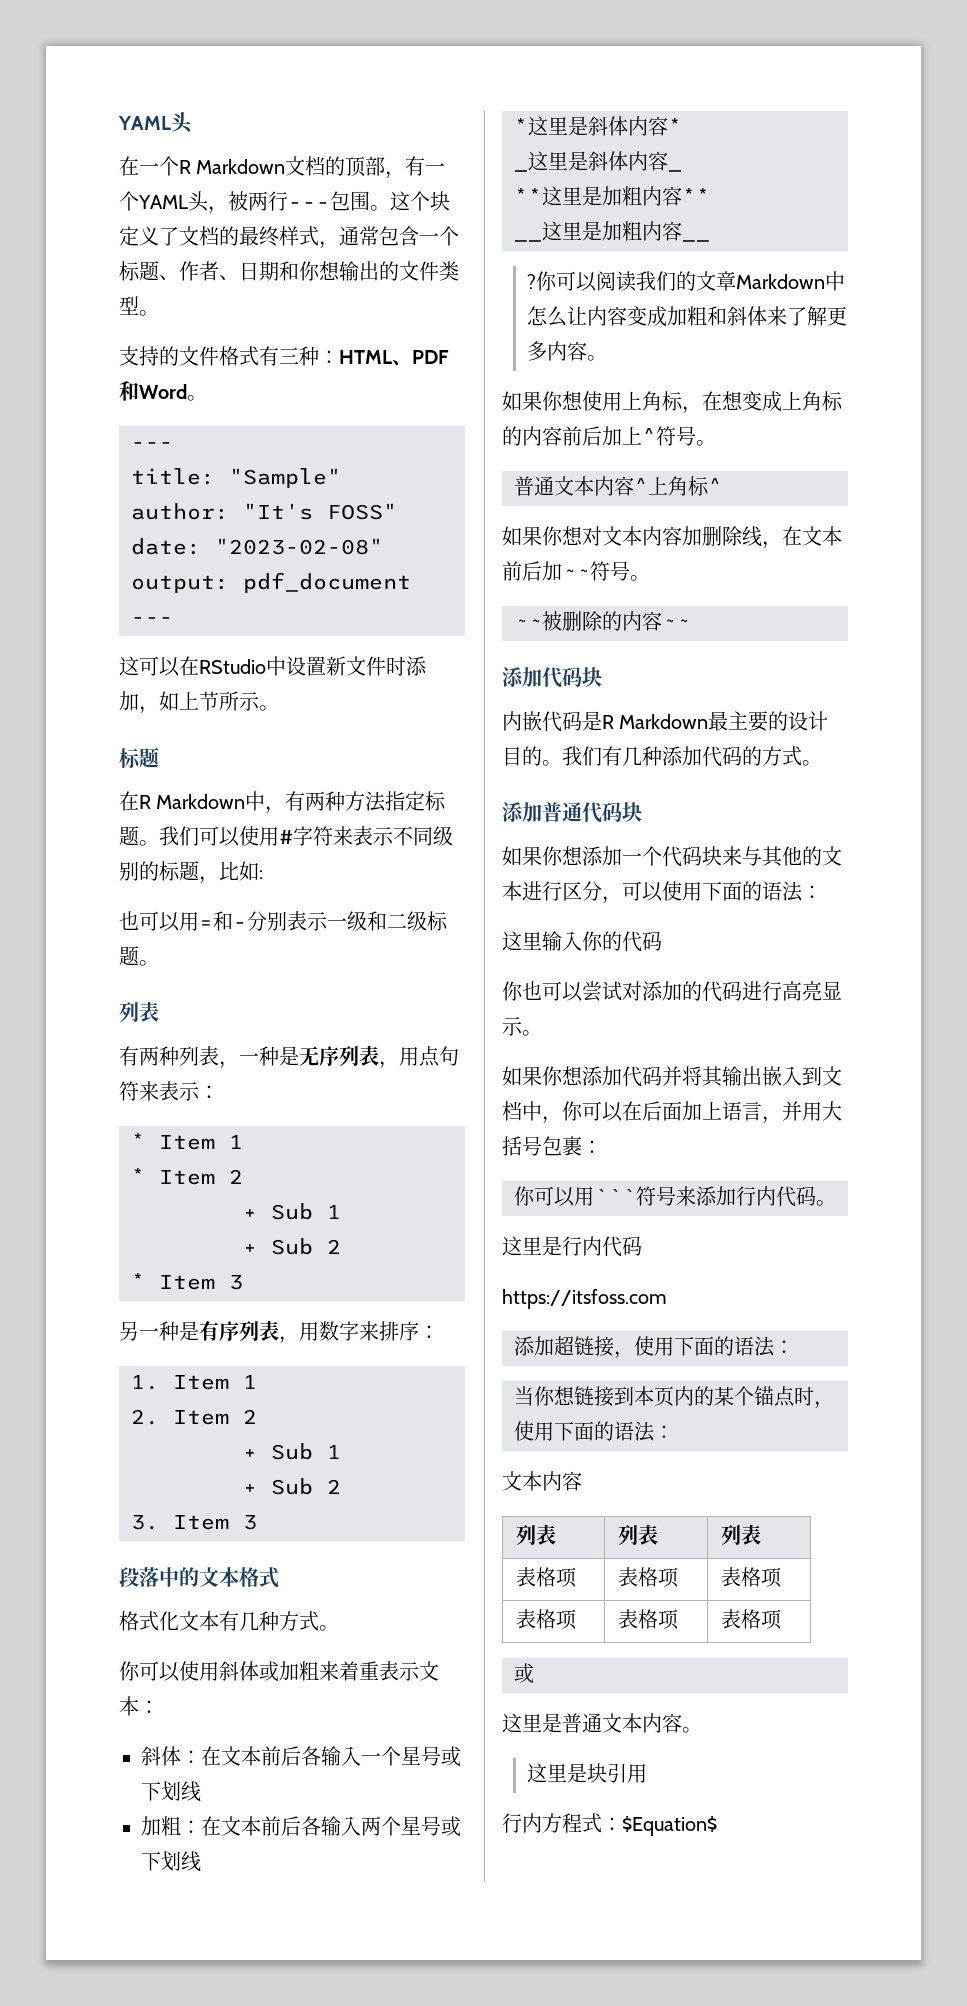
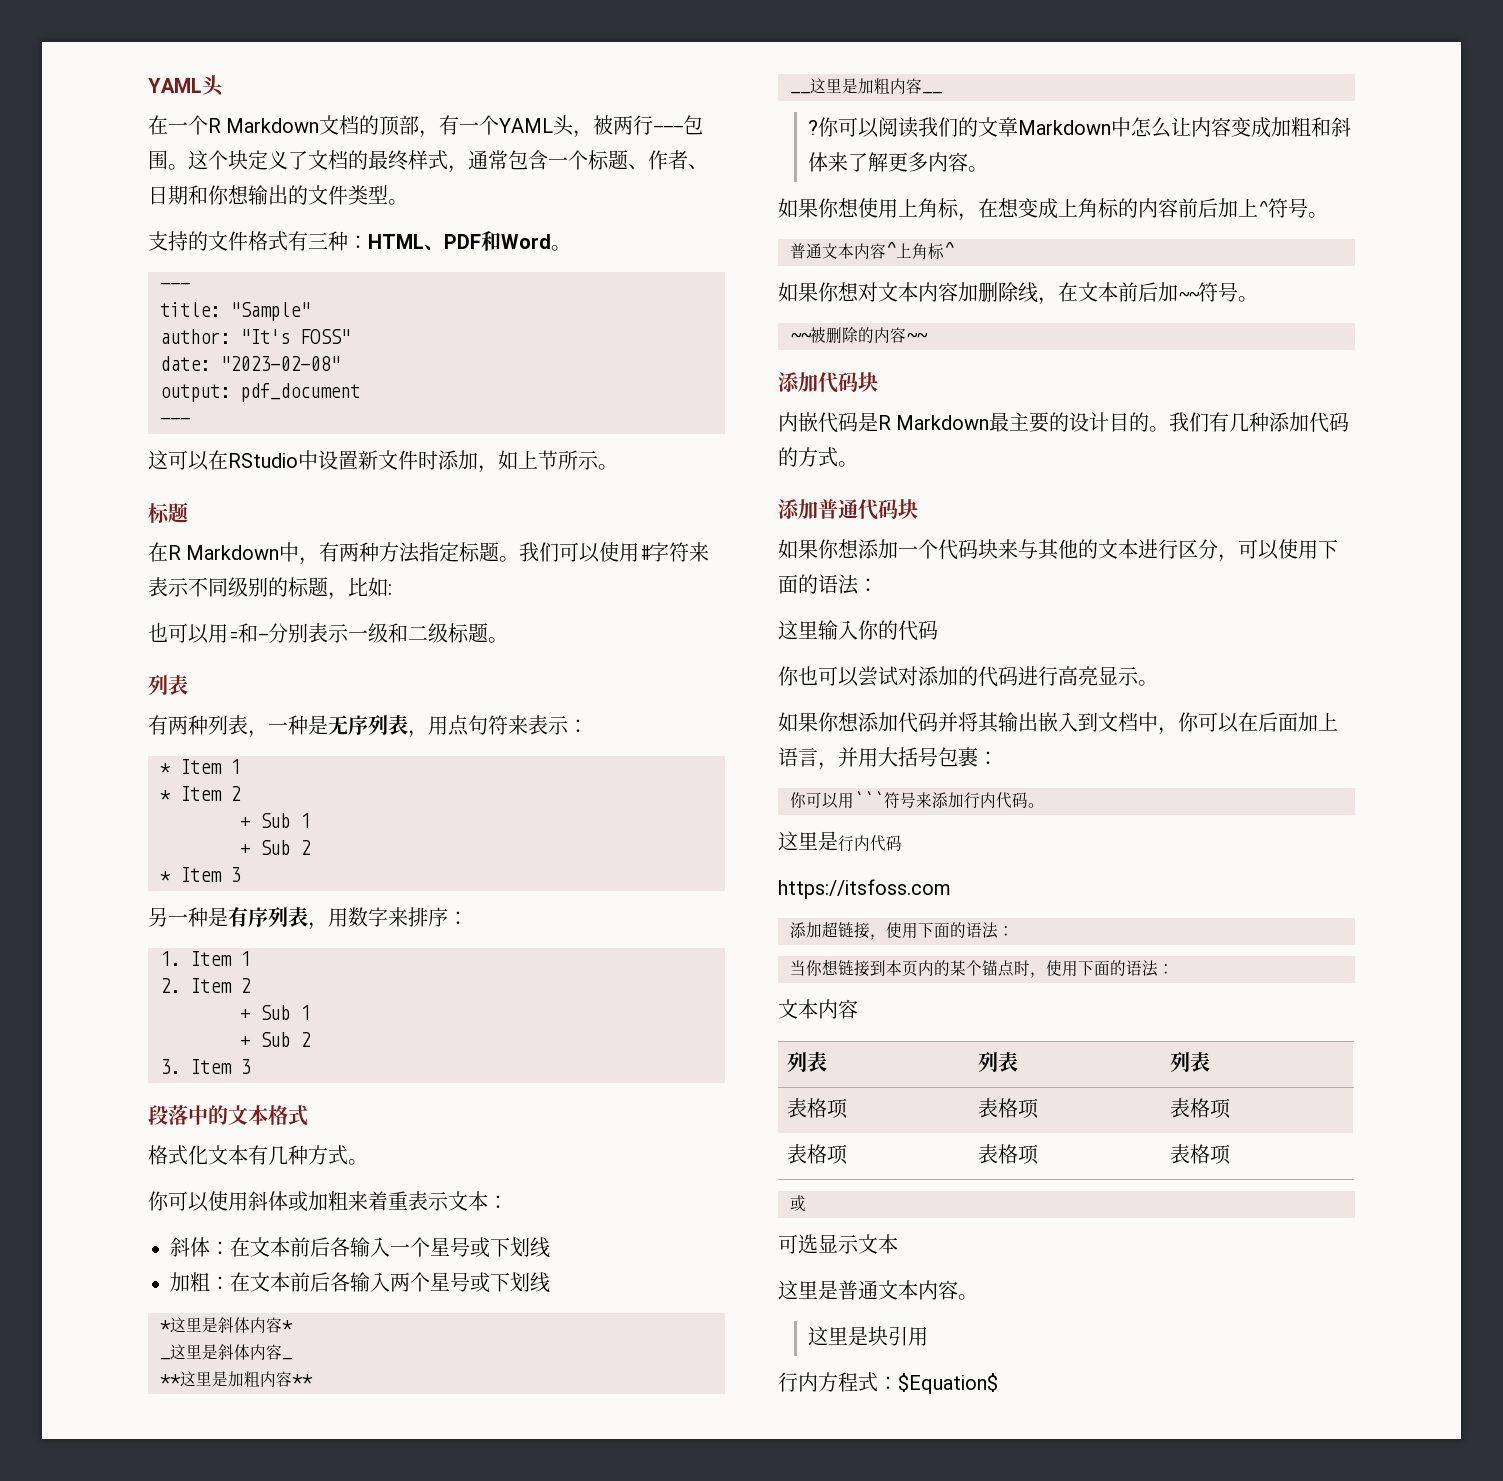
+ 可选显示文本

